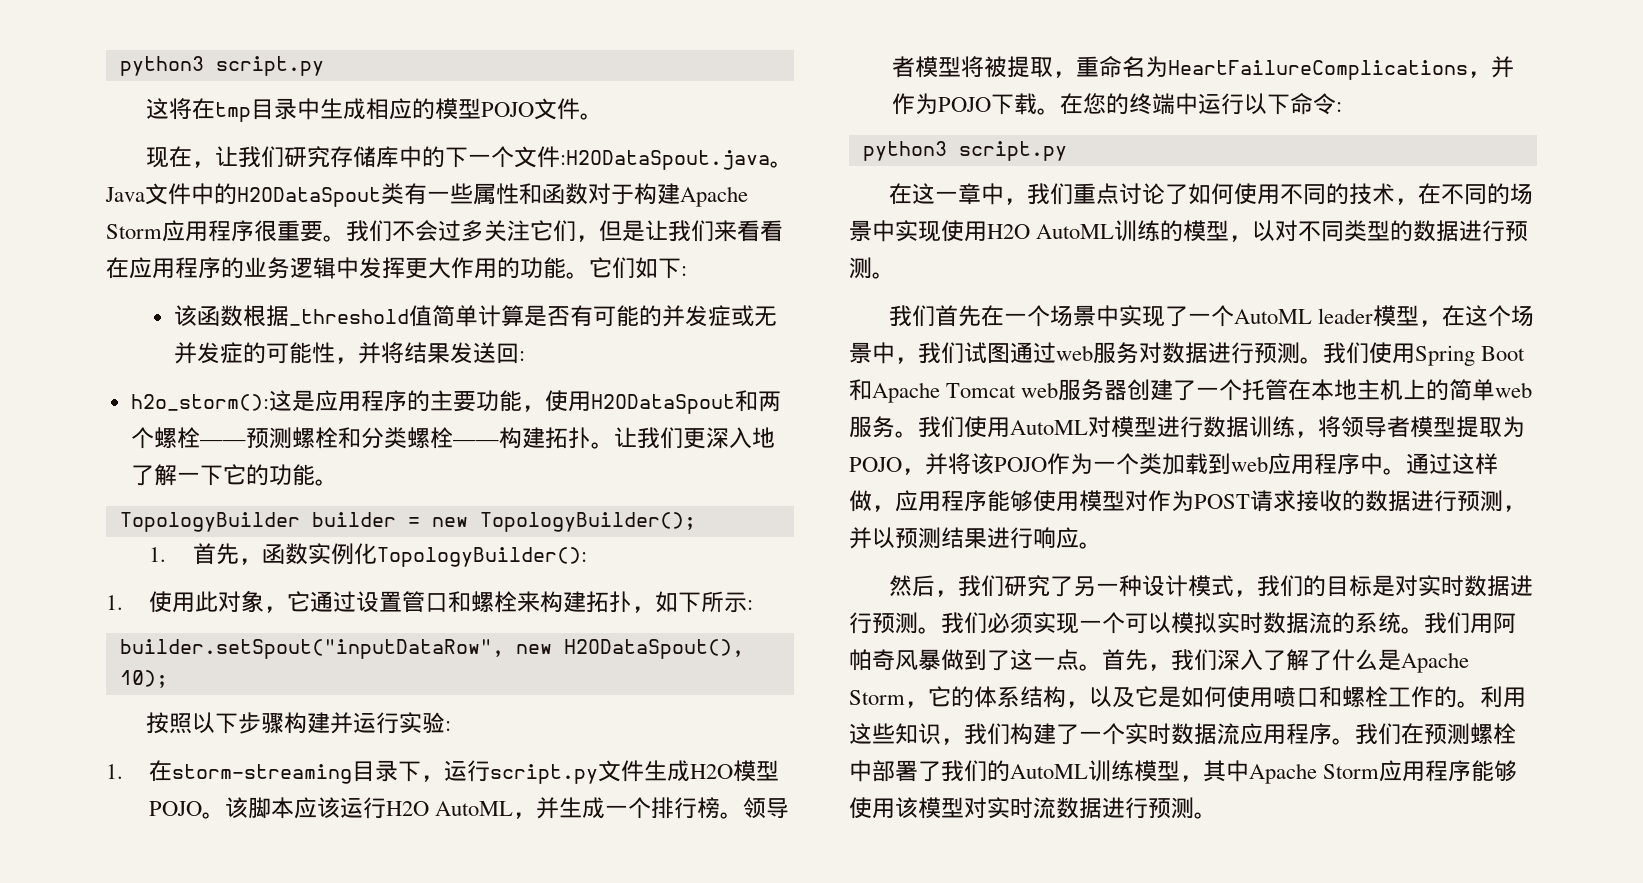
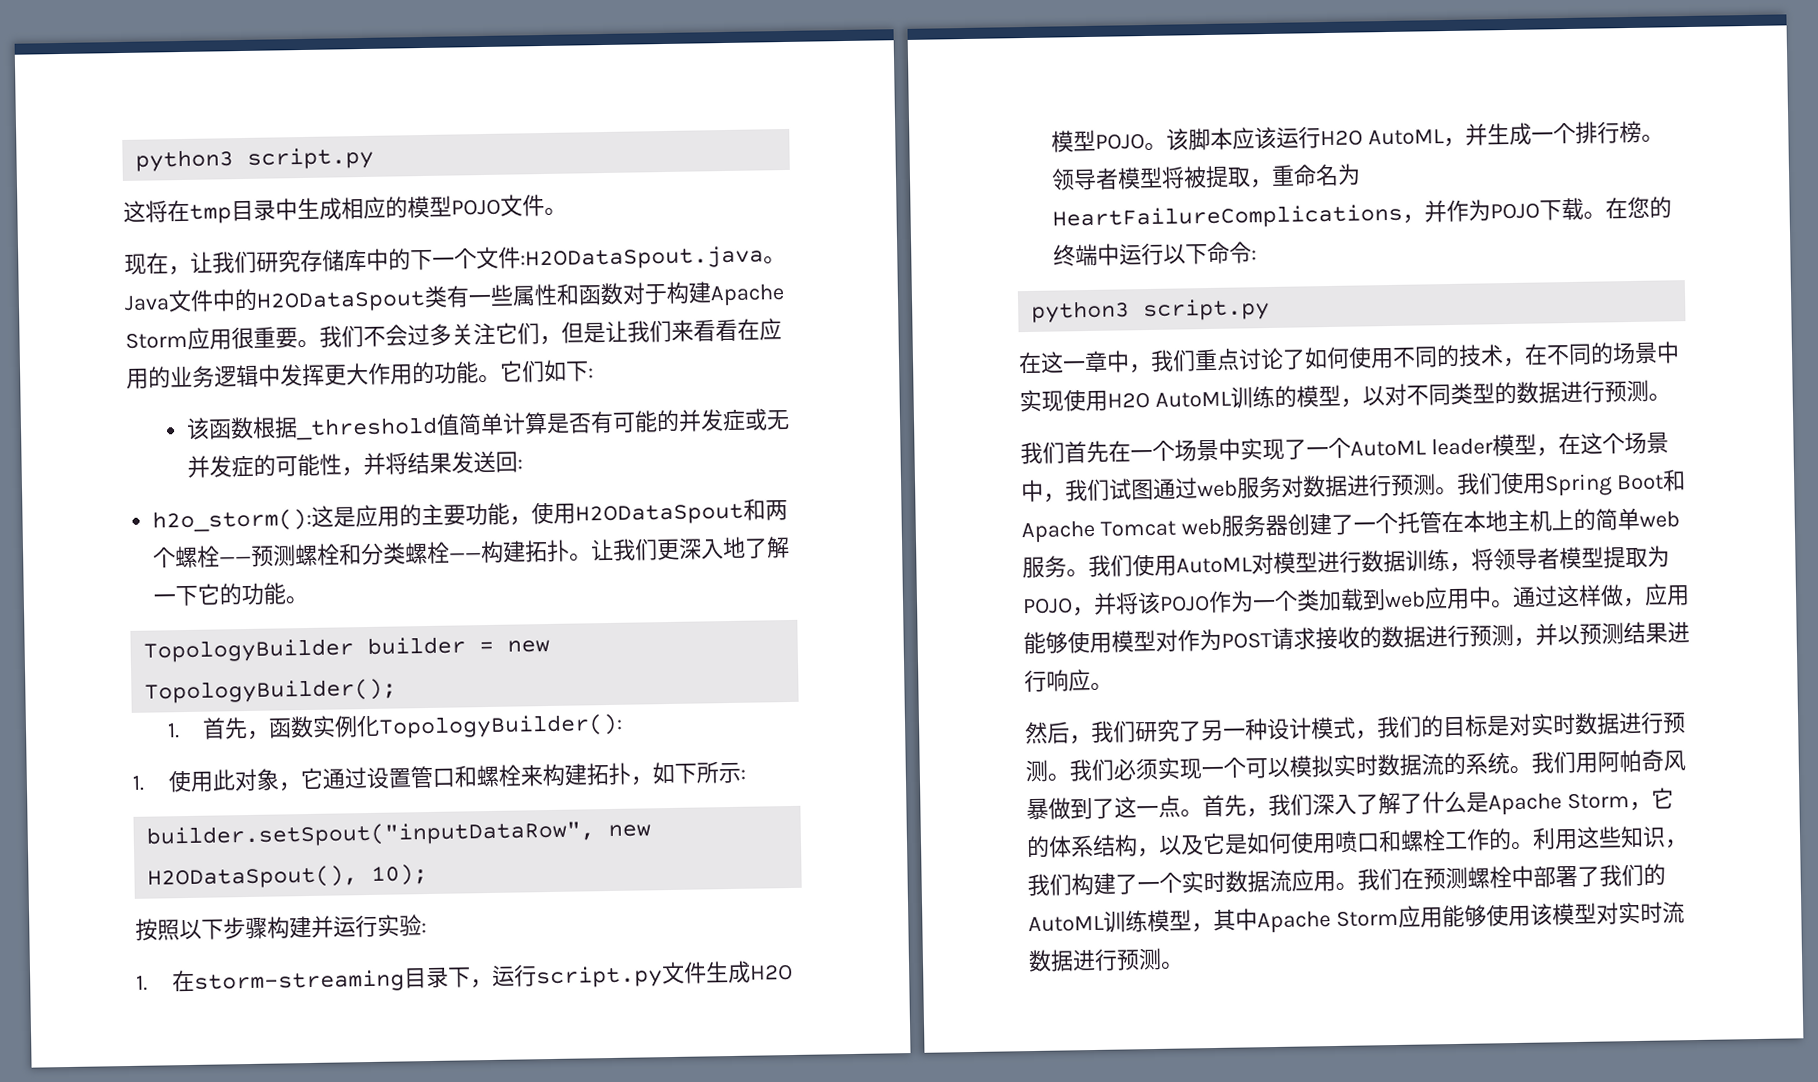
- Java文件中的H2ODataSpout类有一些属性和函数对于构建Apache Storm应用程序很重要。
+ Java文件中的H2ODataSpout类有一些属性和函数对于构建Apache Storm应用很重要。
- 我们不会过多关注它们，但是让我们来看看在应用程序的业务逻辑中发挥更大作用的功能。
+ 我们不会过多关注它们，但是让我们来看看在应用的业务逻辑中发挥更大作用的功能。
- h2o_storm():这是应用程序的主要功能，使用H2ODataSpout和两个螺栓——预测螺栓和分类螺栓——构建拓扑。
+ h2o_storm():这是应用的主要功能，使用H2ODataSpout和两个螺栓——预测螺栓和分类螺栓——构建拓扑。
- 我们使用AutoML对模型进行数据训练，将领导者模型提取为POJO，并将该POJO作为一个类加载到web应用程序中。
+ 我们使用AutoML对模型进行数据训练，将领导者模型提取为POJO，并将该POJO作为一个类加载到web应用中。
- 通过这样做，应用程序能够使用模型对作为POST请求接收的数据进行预测，并以预测结果进行响应。
+ 通过这样做，应用能够使用模型对作为POST请求接收的数据进行预测，并以预测结果进行响应。
- 利用这些知识，我们构建了一个实时数据流应用程序。
+ 利用这些知识，我们构建了一个实时数据流应用。
- 我们在预测螺栓中部署了我们的AutoML训练模型，其中Apache Storm应用程序能够使用该模型对实时流数据进行预测。
+ 我们在预测螺栓中部署了我们的AutoML训练模型，其中Apache Storm应用能够使用该模型对实时流数据进行预测。

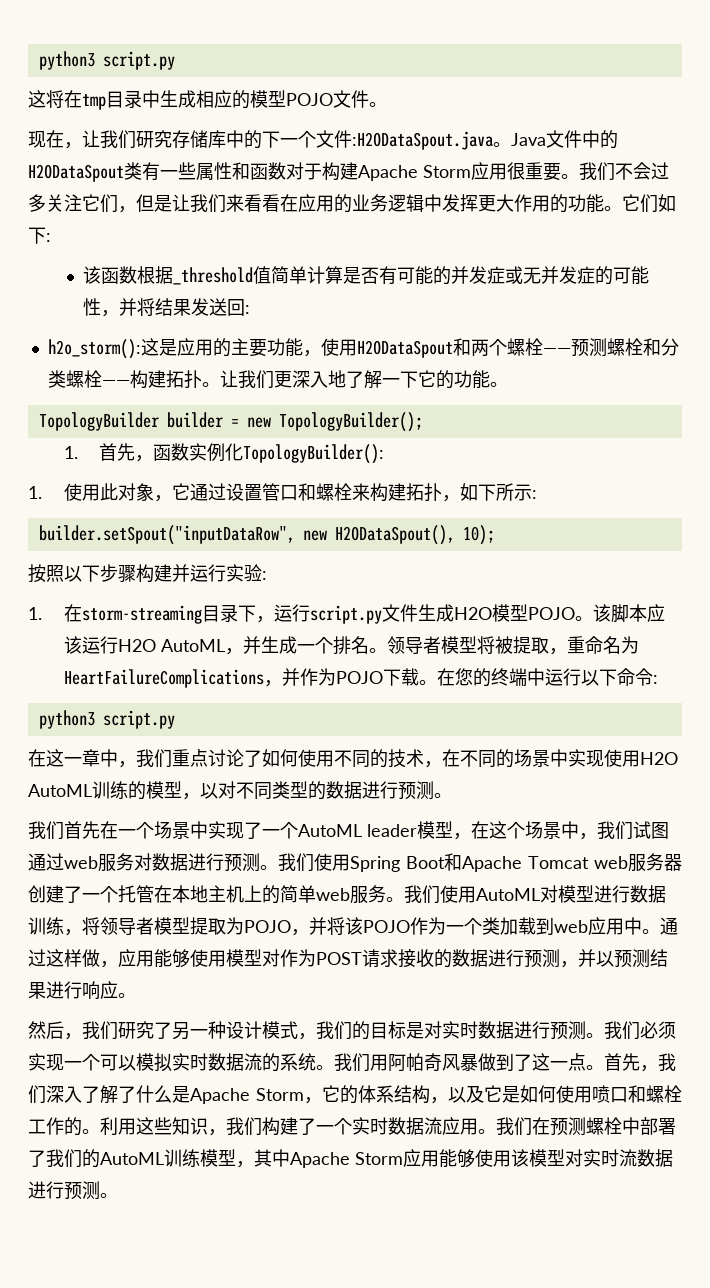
- 该脚本应该运行H2O AutoML，并生成一个排行榜。
+ 该脚本应该运行H2O AutoML，并生成一个排名。

